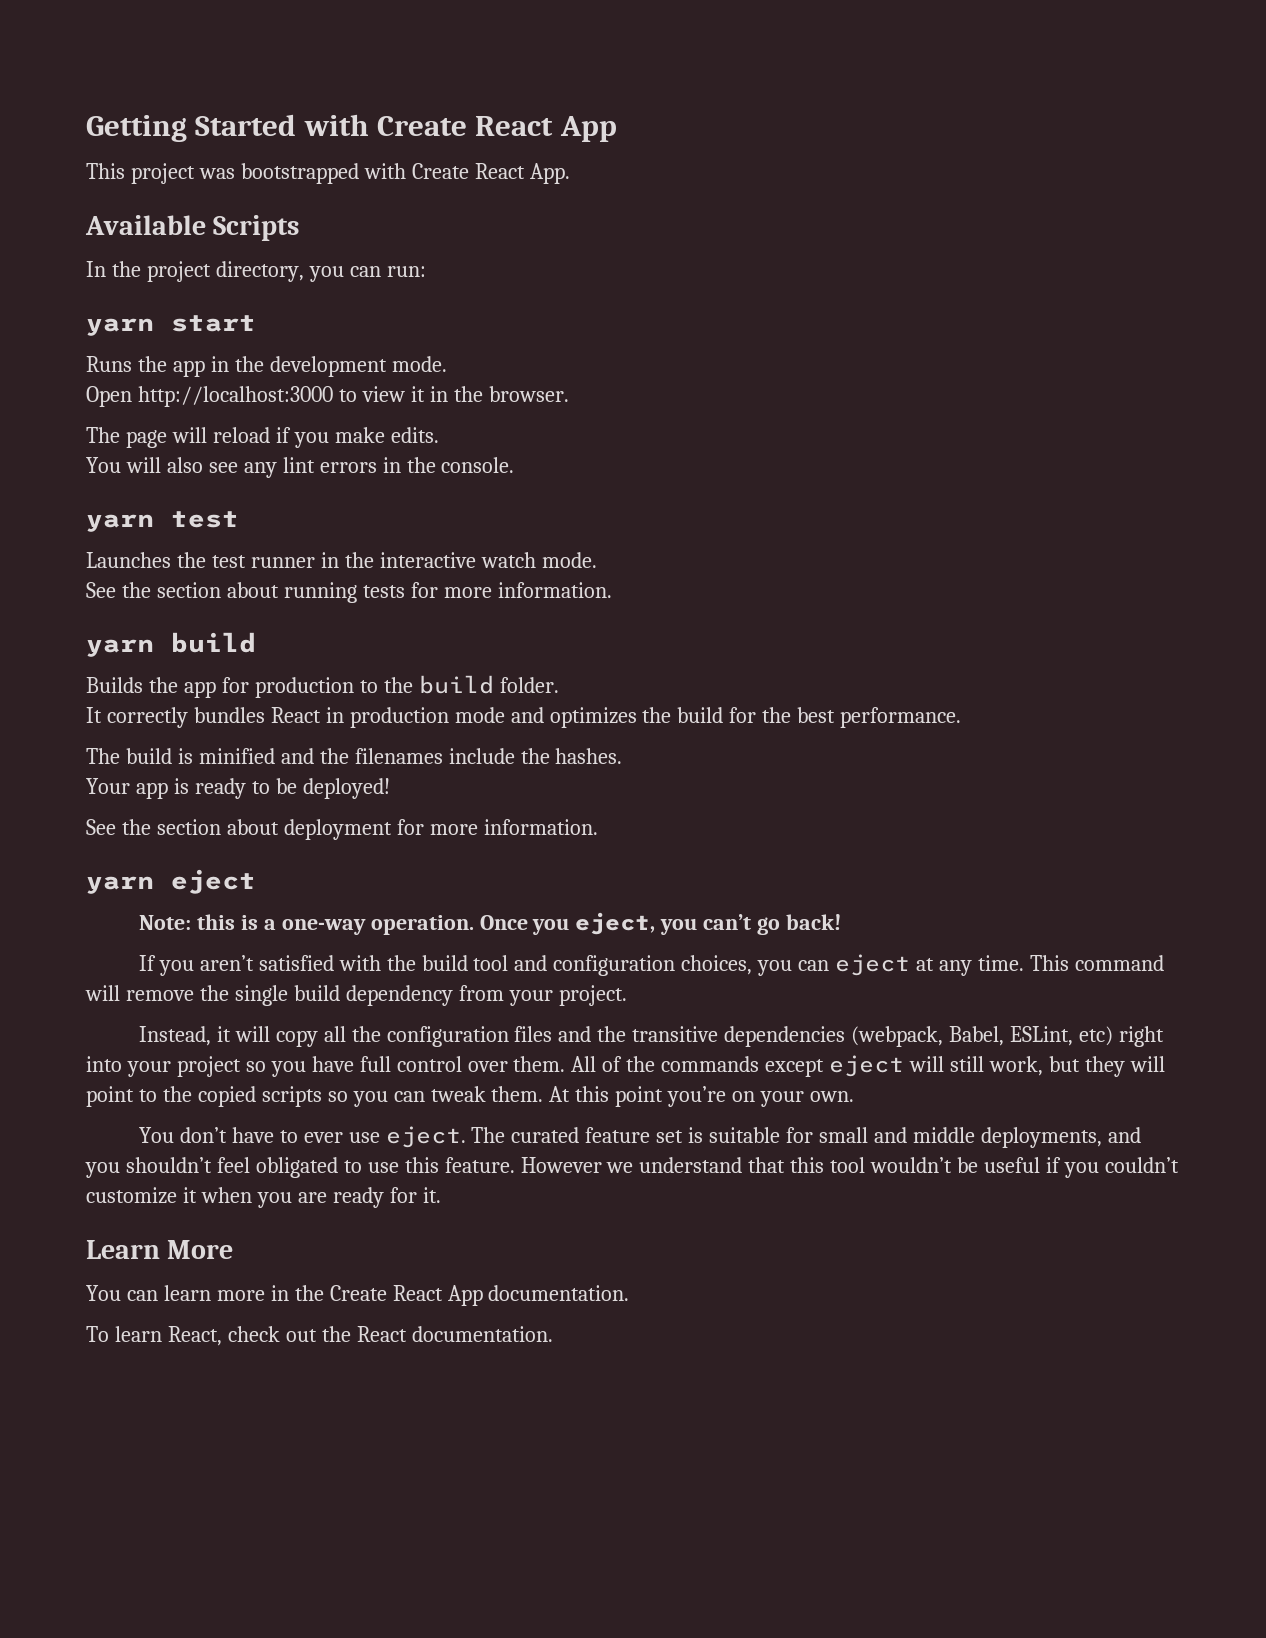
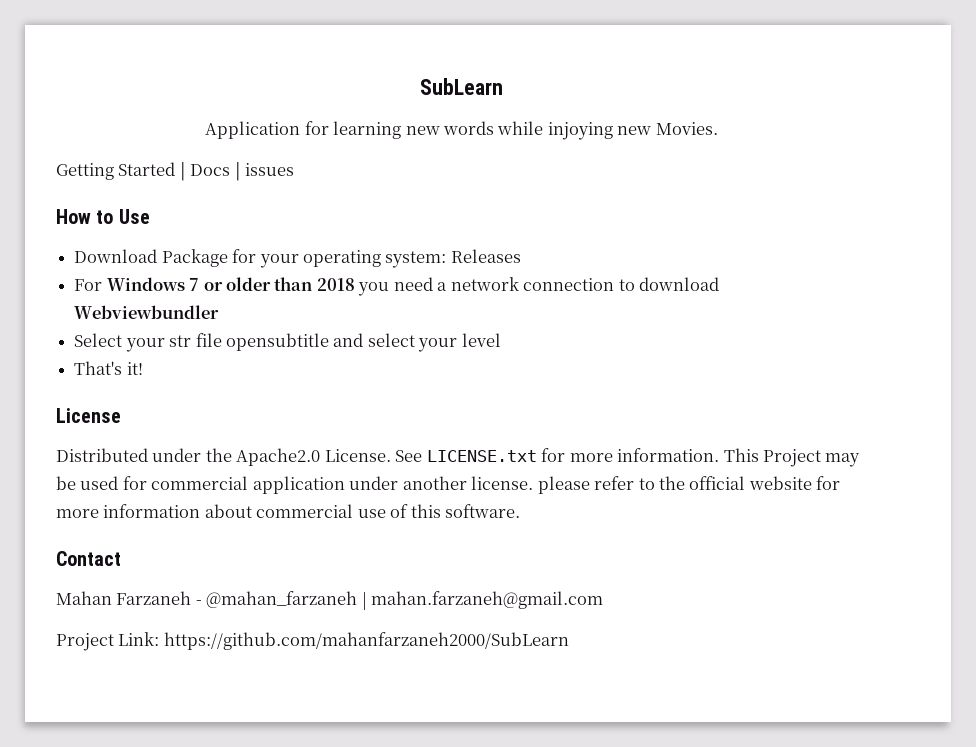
- Getting Started with Create React App
- This project was bootstrapped with Create React App.
- Available Scripts
- In the project directory, you can run:
- yarn start
- Runs the app in the development mode.
- Open http://localhost:3000 to view it in the browser.
- The page will reload if you make edits.
- You will also see any lint errors in the console.
- yarn test
- Launches the test runner in the interactive watch mode.
- See the section about running tests for more information.
- yarn build
- Builds the app for production to the build folder.
- It correctly bundles React in production mode and optimizes the build for the best performance.
- The build is minified and the filenames include the hashes.
- Your app is ready to be deployed!
- See the section about deployment for more information.
- yarn eject
- Note: this is a one-way operation. Once you eject, you can’t go back!
- If you aren’t satisfied with the build tool and configuration choices, you can eject at any time. This command will remove the single build dependency from your project.
- Instead, it will copy all the configuration files and the transitive dependencies (webpack, Babel, ESLint, etc) right into your project so you have full control over them. All of the commands except eject will still work, but they will point to the copied scripts so you can tweak them. At this point you’re on your own.
- You don’t have to ever use eject. The curated feature set is suitable for small and middle deployments, and you shouldn’t feel obligated to use this feature. However we understand that this tool wouldn’t be useful if you couldn’t customize it when you are ready for it.
- Learn More
- You can learn more in the Create React App documentation.
- To learn React, check out the React documentation.
+ SubLearn
+ Application for learning new words while injoying new Movies.
+ Getting Started | Docs | issues
+ How to Use
+ Download Package for your operating system: Releases
+ For Windows 7 or older than 2018 you need a network connection to download Webviewbundler
+ Select your str file opensubtitle and select your level
+ That's it!
+ License
+ Distributed under the Apache2.0 License. See LICENSE.txt for more information. This Project may be used for commercial application under another license. please refer to the official website for more information about commercial use of this software.
+ Contact
+ Mahan Farzaneh - @mahan_farzaneh | mahan.farzaneh@gmail.com
+ Project Link: https://github.com/mahanfarzaneh2000/SubLearn

